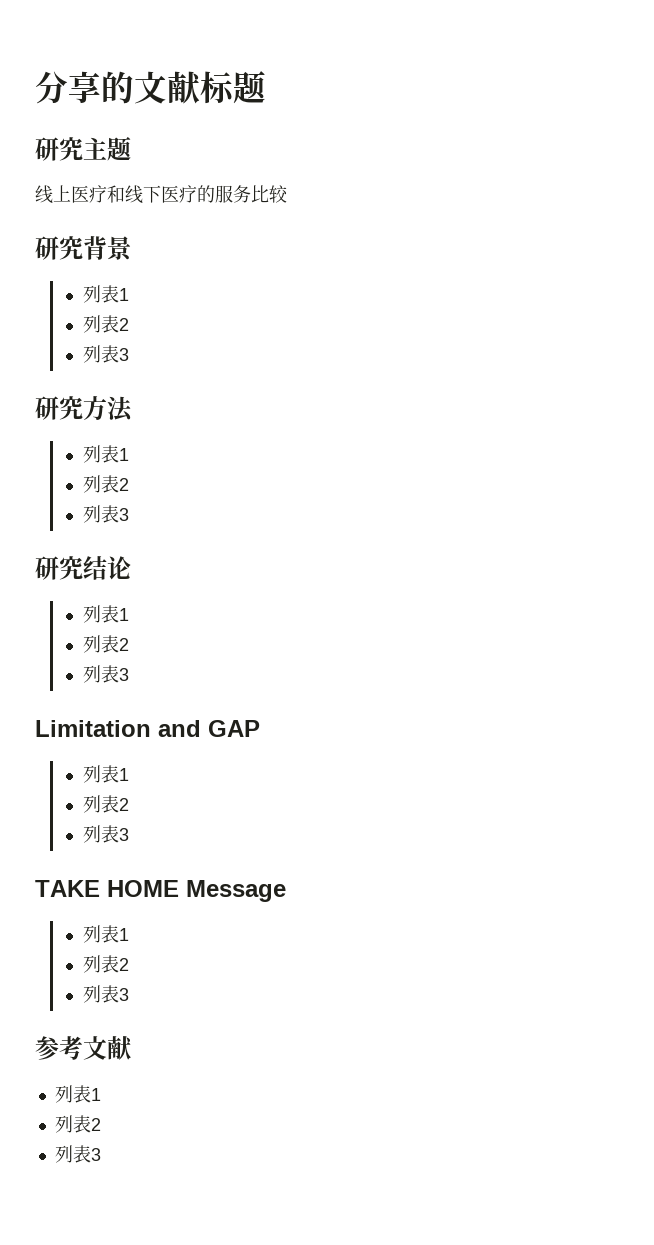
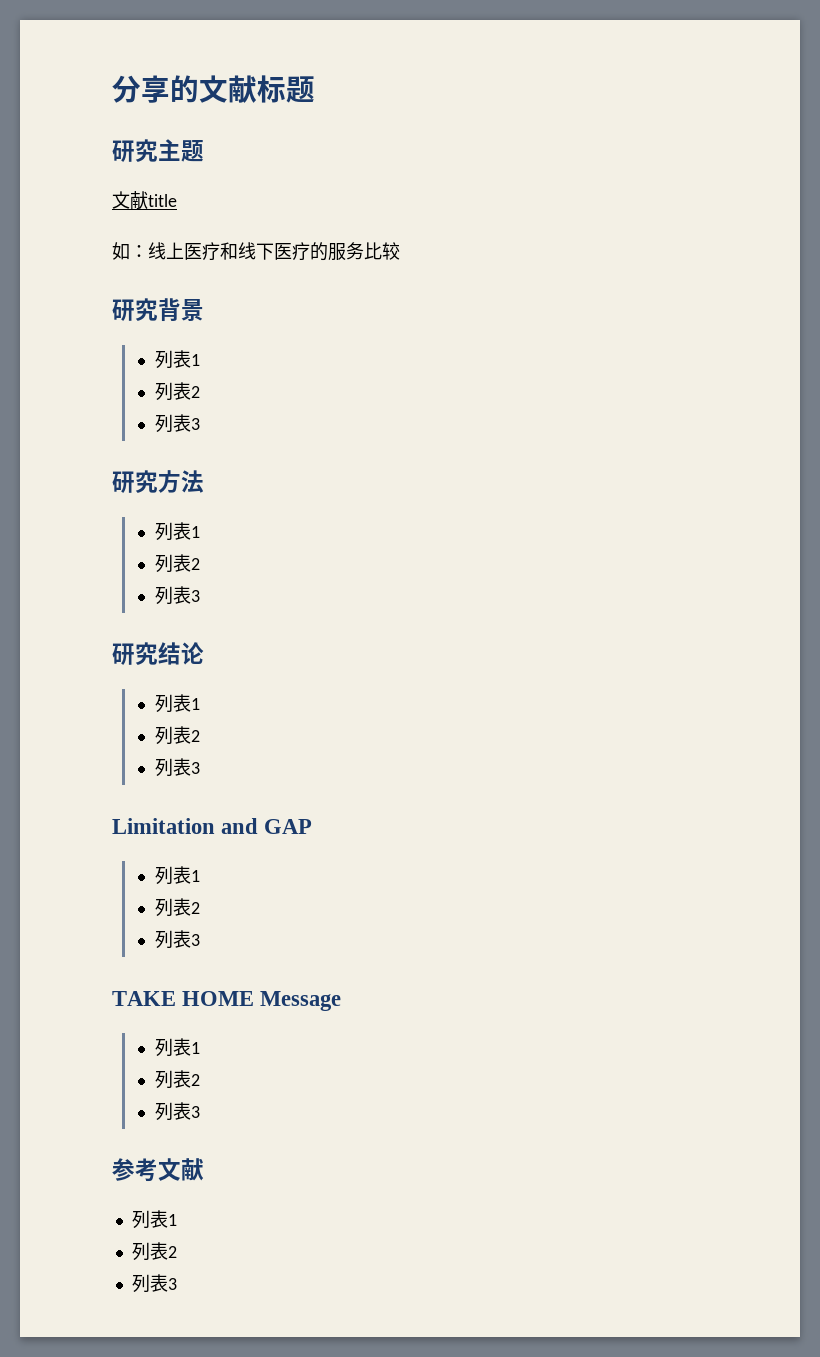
- 线上医疗和线下医疗的服务比较
+ 文献title
+ 如：线上医疗和线下医疗的服务比较

